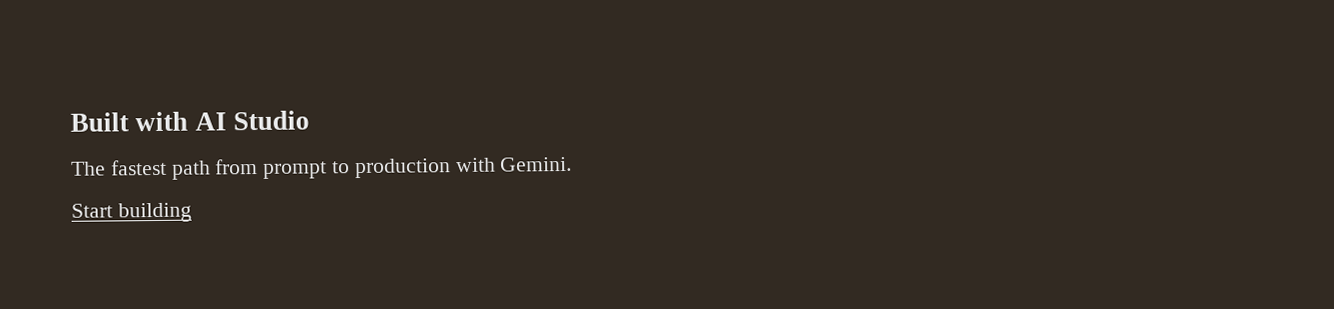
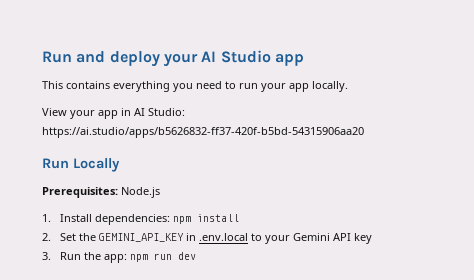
- Built with AI Studio
- The fastest path from prompt to production with Gemini.
- Start building
+ Run and deploy your AI Studio app
+ This contains everything you need to run your app locally.
+ View your app in AI Studio: https://ai.studio/apps/b5626832-ff37-420f-b5bd-54315906aa20
+ Run Locally
+ Prerequisites: Node.js
+ 1. Install dependencies: npm install
+ 2. Set the GEMINI_API_KEY in .env.local to your Gemini API key
+ 3. Run the app: npm run dev

